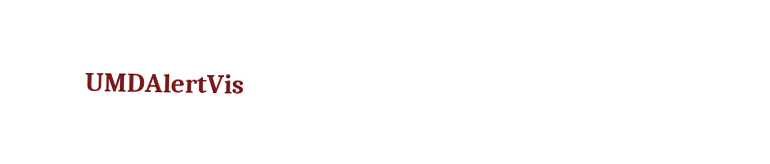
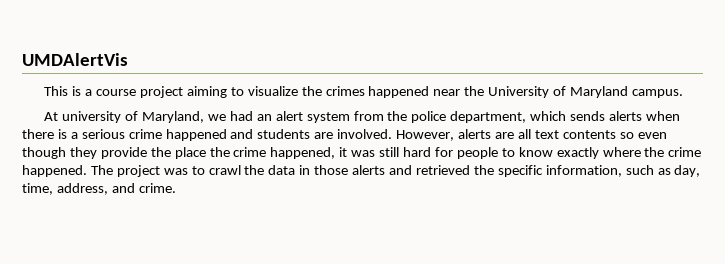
+ This is a course project aiming to visualize the crimes happened near the University of Maryland campus.
+ At university of Maryland, we had an alert system from the police department, which sends alerts when there is a serious crime happened and students are involved. However, alerts are all text contents so even though they provide the place the crime happened, it was still hard for people to know exactly where the crime happened. The project was to crawl the data in those alerts and retrieved the specific information, such as day, time, address, and crime.

